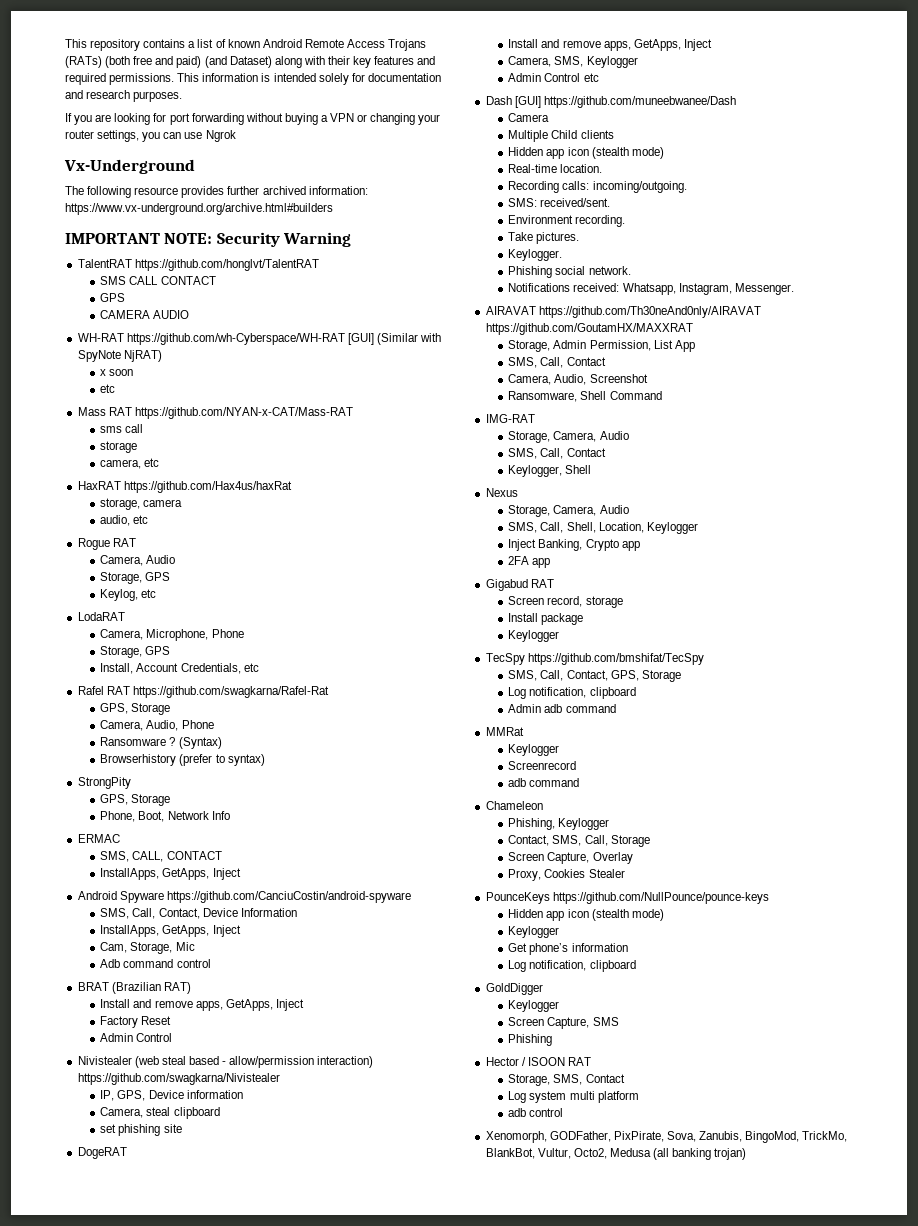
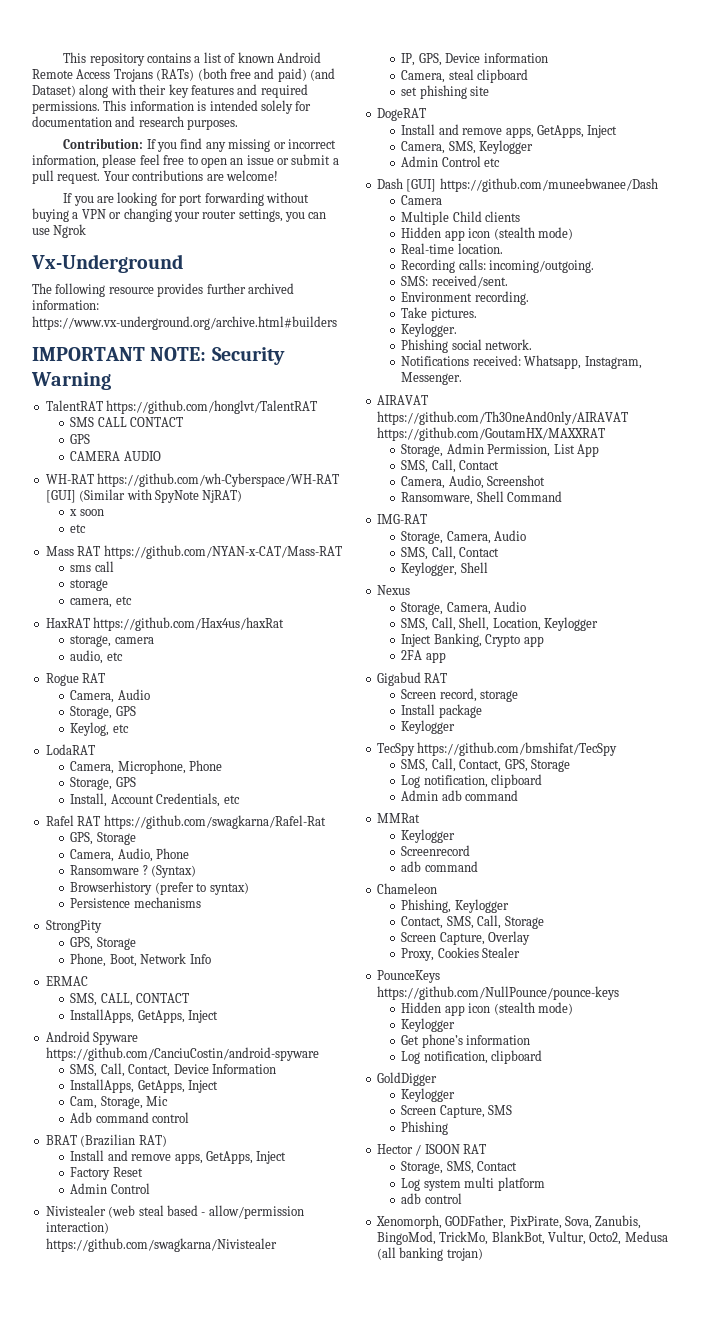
+ Contribution: If you find any missing or incorrect information, please feel free to open an issue or submit a pull request. Your contributions are welcome!
+ Persistence mechanisms

